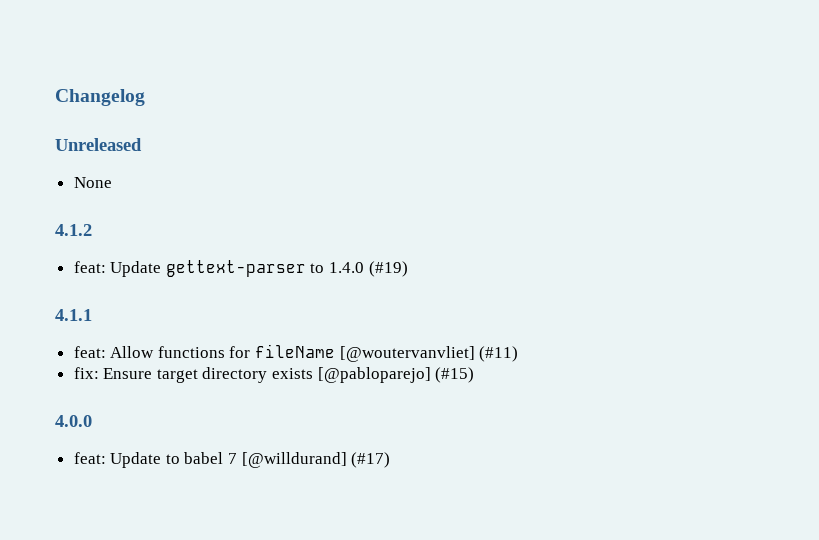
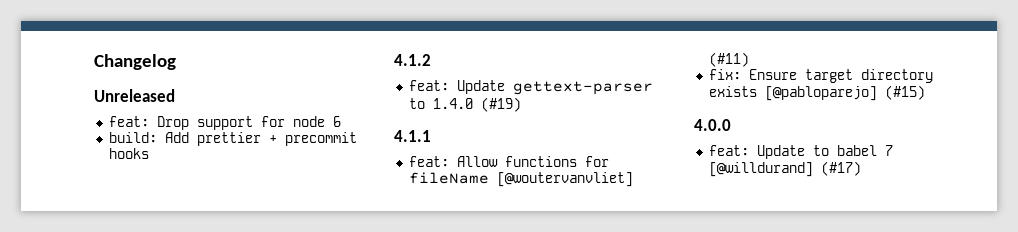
- None
+ feat: Drop support for node 6
+ build: Add prettier + precommit hooks

